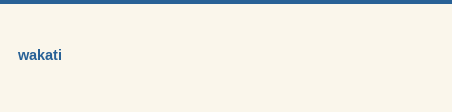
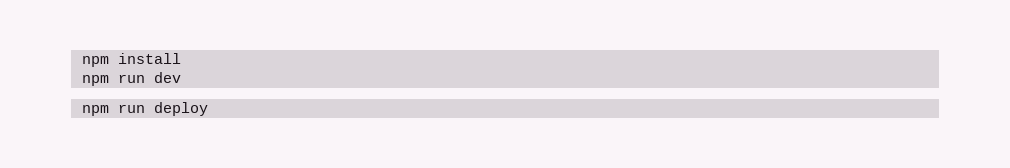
- wakati
+ npm install
+ npm run dev
+ npm run deploy

